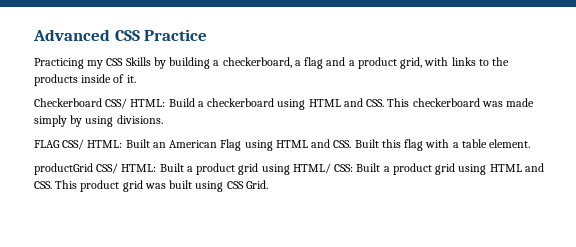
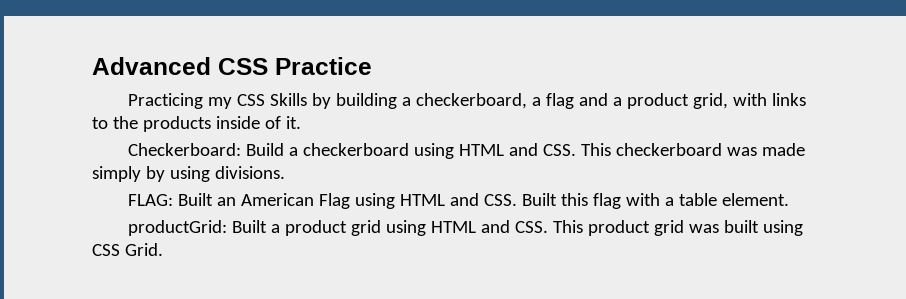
- Checkerboard CSS/ HTML: Build a checkerboard using HTML and CSS. This checkerboard was made simply by using divisions.
+ Checkerboard: Build a checkerboard using HTML and CSS. This checkerboard was made simply by using divisions.
- FLAG CSS/ HTML: Built an American Flag using HTML and CSS. Built this flag with a table element.
+ FLAG: Built an American Flag using HTML and CSS. Built this flag with a table element.
- productGrid CSS/ HTML: Built a product grid using HTML/ CSS: Built a product grid using HTML and CSS. This product grid was built using CSS Grid.
+ productGrid: Built a product grid using HTML and CSS. This product grid was built using CSS Grid.

